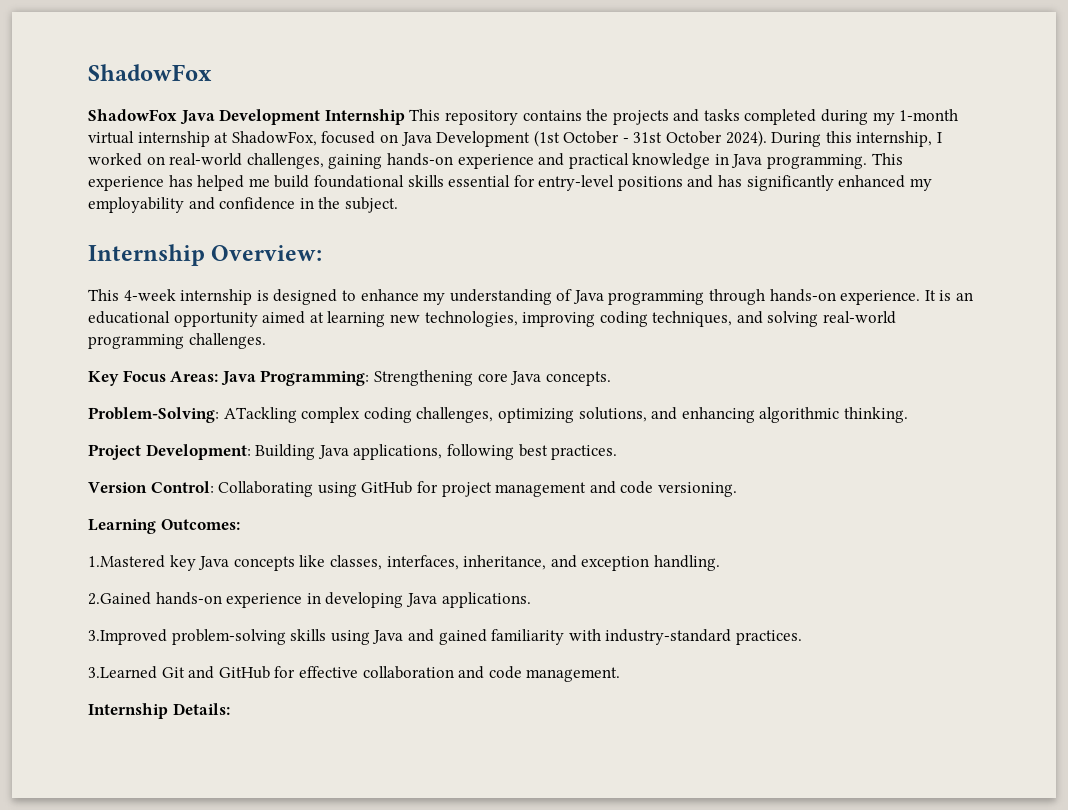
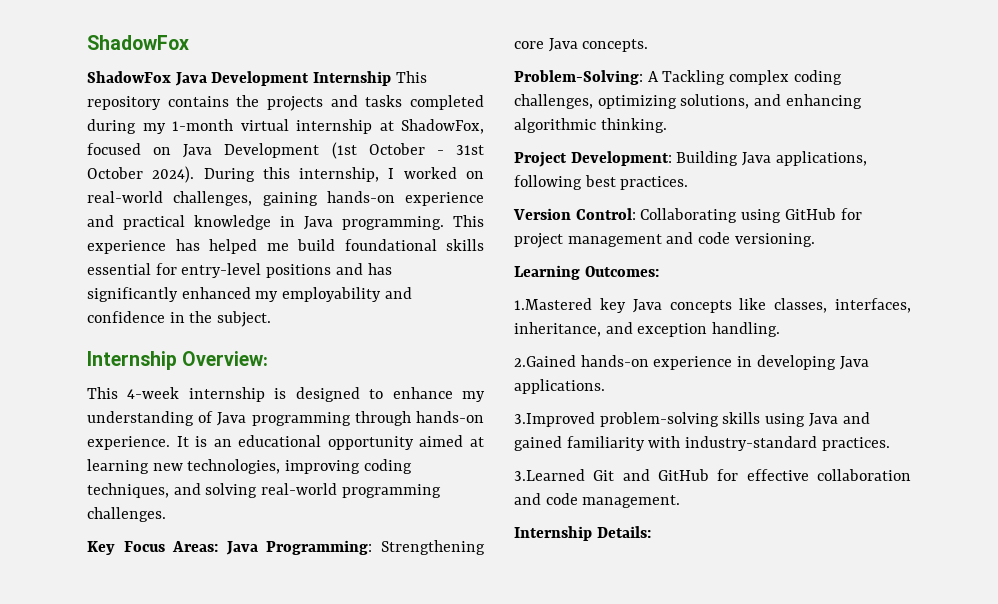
- Problem-Solving: ATackling complex coding challenges, optimizing solutions, and enhancing algorithmic thinking.
+ Problem-Solving: A Tackling complex coding challenges, optimizing solutions, and enhancing algorithmic thinking.

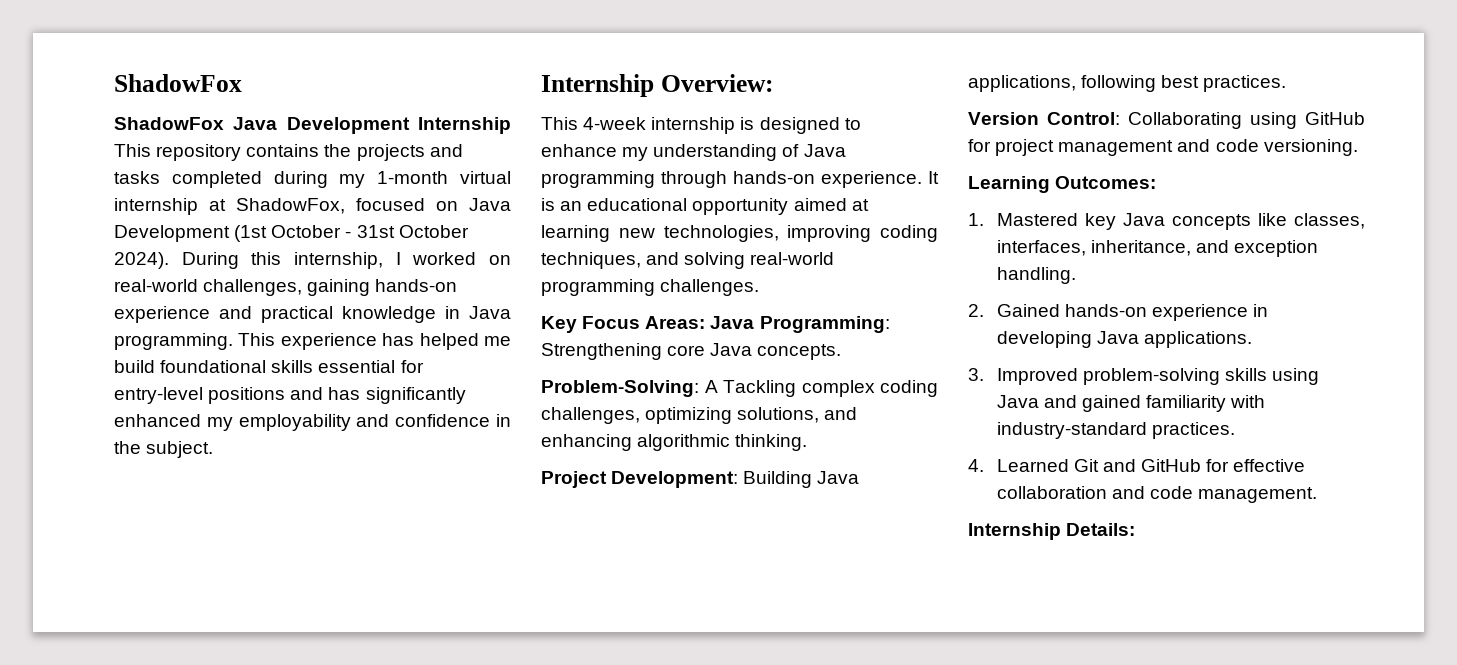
- 1.Mastered key Java concepts like classes, interfaces, inheritance, and exception handling.
+ 1. Mastered key Java concepts like classes, interfaces, inheritance, and exception handling.
- 2.Gained hands-on experience in developing Java applications.
+ 2. Gained hands-on experience in developing Java applications.
- 3.Improved problem-solving skills using Java and gained familiarity with industry-standard practices.
+ 3. Improved problem-solving skills using Java and gained familiarity with industry-standard practices.
- 3.Learned Git and GitHub for effective collaboration and code management.
+ 4. Learned Git and GitHub for effective collaboration and code management.

